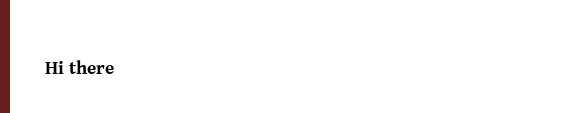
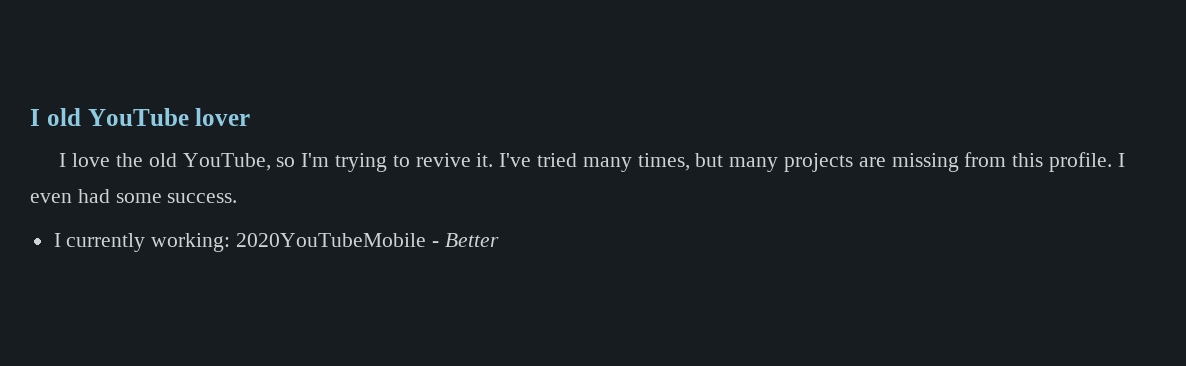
- Hi there
+ I old YouTube lover
+ I love the old YouTube, so I'm trying to revive it. I've tried many times, but many projects are missing from this profile. I even had some success.
+ I currently working: 2020YouTubeMobile - Better

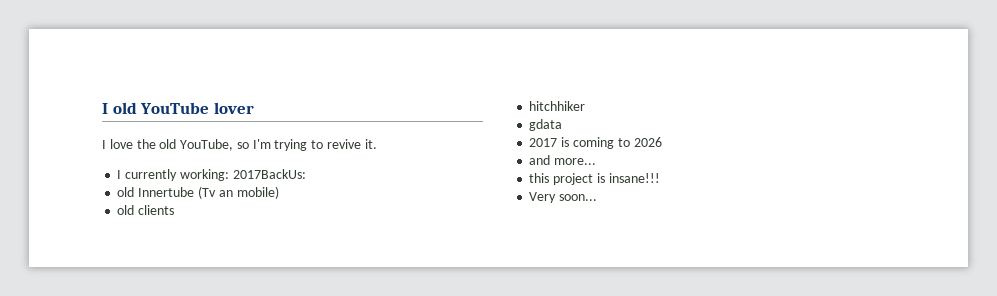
- I love the old YouTube, so I'm trying to revive it. I've tried many times, but many projects are missing from this profile. I even had some success.
- I currently working: 2020YouTubeMobile - Better
+ I love the old YouTube, so I'm trying to revive it.
+ I currently working: 2017BackUs:
+ old Innertube (Tv an mobile)
+ old clients
+ hitchhiker
+ gdata
+ 2017 is coming to 2026
+ and more...
+ this project is insane!!!
+ Very soon...

